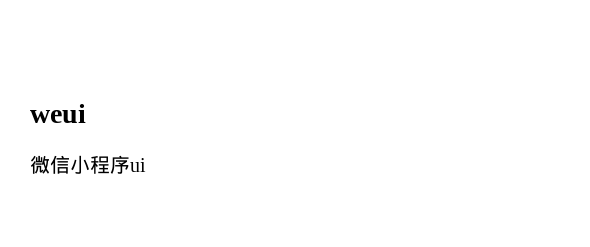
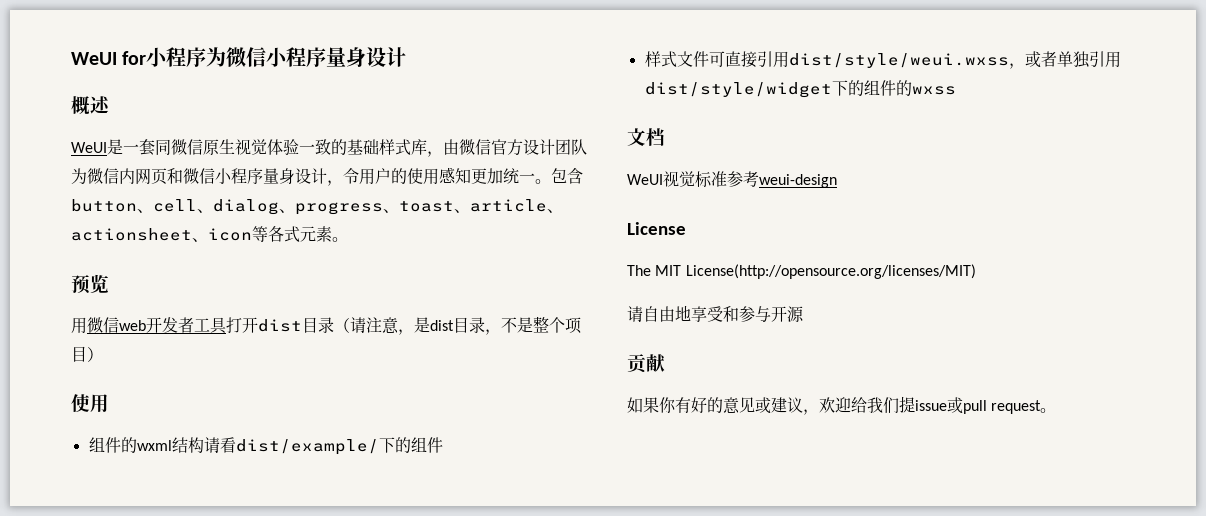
- weui
- 微信小程序ui
+ WeUI for小程序为微信小程序量身设计
+ 概述
+ WeUI是一套同微信原生视觉体验一致的基础样式库，由微信官方设计团队为微信内网页和微信小程序量身设计，令用户的使用感知更加统一。包含button、cell、dialog、progress、toast、article、actionsheet、icon等各式元素。
+ 预览
+ 用微信web开发者工具打开dist目录（请注意，是dist目录，不是整个项目）
+ 使用
+ 组件的wxml结构请看dist/example/下的组件
+ 样式文件可直接引用dist/style/weui.wxss，或者单独引用dist/style/widget下的组件的wxss
+ 文档
+ WeUI视觉标准参考weui-design
+ License
+ The MIT License(http://opensource.org/licenses/MIT)
+ 请自由地享受和参与开源
+ 贡献
+ 如果你有好的意见或建议，欢迎给我们提issue或pull request。

